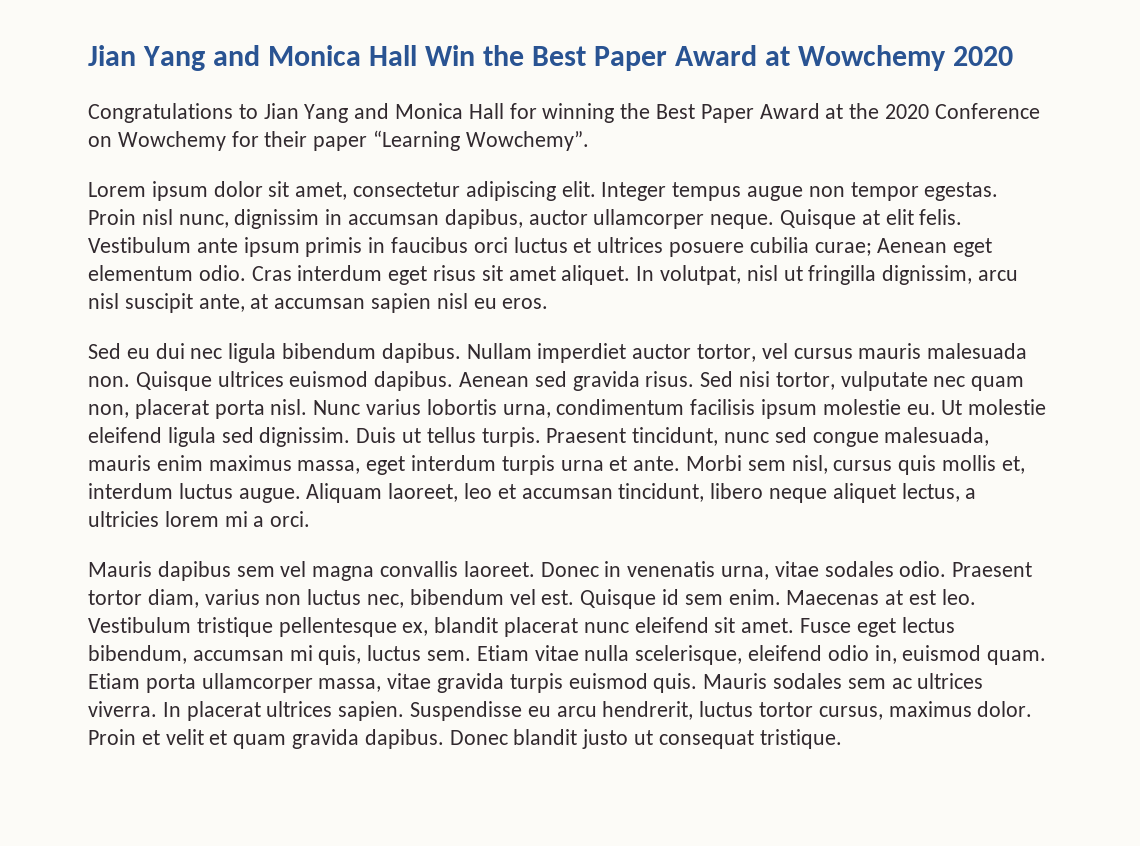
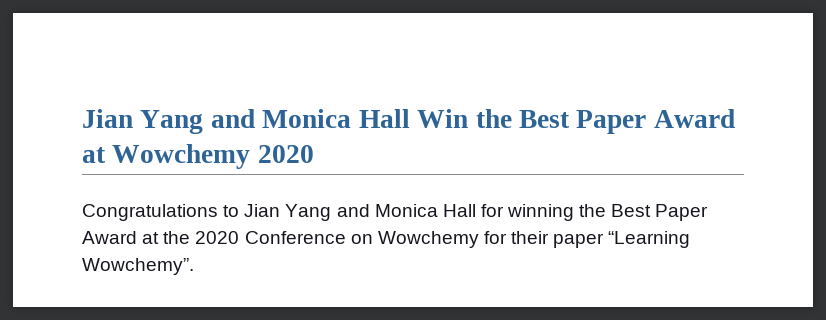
- Lorem ipsum dolor sit amet, consectetur adipiscing elit. Integer tempus augue non tempor egestas. Proin nisl nunc, dignissim in accumsan dapibus, auctor ullamcorper neque. Quisque at elit felis. Vestibulum ante ipsum primis in faucibus orci luctus et ultrices posuere cubilia curae; Aenean eget elementum odio. Cras interdum eget risus sit amet aliquet. In volutpat, nisl ut fringilla dignissim, arcu nisl suscipit ante, at accumsan sapien nisl eu eros.
- Sed eu dui nec ligula bibendum dapibus. Nullam imperdiet auctor tortor, vel cursus mauris malesuada non. Quisque ultrices euismod dapibus. Aenean sed gravida risus. Sed nisi tortor, vulputate nec quam non, placerat porta nisl. Nunc varius lobortis urna, condimentum facilisis ipsum molestie eu. Ut molestie eleifend ligula sed dignissim. Duis ut tellus turpis. Praesent tincidunt, nunc sed congue malesuada, mauris enim maximus massa, eget interdum turpis urna et ante. Morbi sem nisl, cursus quis mollis et, interdum luctus augue. Aliquam laoreet, leo et accumsan tincidunt, libero neque aliquet lectus, a ultricies lorem mi a orci.
- Mauris dapibus sem vel magna convallis laoreet. Donec in venenatis urna, vitae sodales odio. Praesent tortor diam, varius non luctus nec, bibendum vel est. Quisque id sem enim. Maecenas at est leo. Vestibulum tristique pellentesque ex, blandit placerat nunc eleifend sit amet. Fusce eget lectus bibendum, accumsan mi quis, luctus sem. Etiam vitae nulla scelerisque, eleifend odio in, euismod quam. Etiam porta ullamcorper massa, vitae gravida turpis euismod quis. Mauris sodales sem ac ultrices viverra. In placerat ultrices sapien. Suspendisse eu arcu hendrerit, luctus tortor cursus, maximus dolor. Proin et velit et quam gravida dapibus. Donec blandit justo ut consequat tristique.

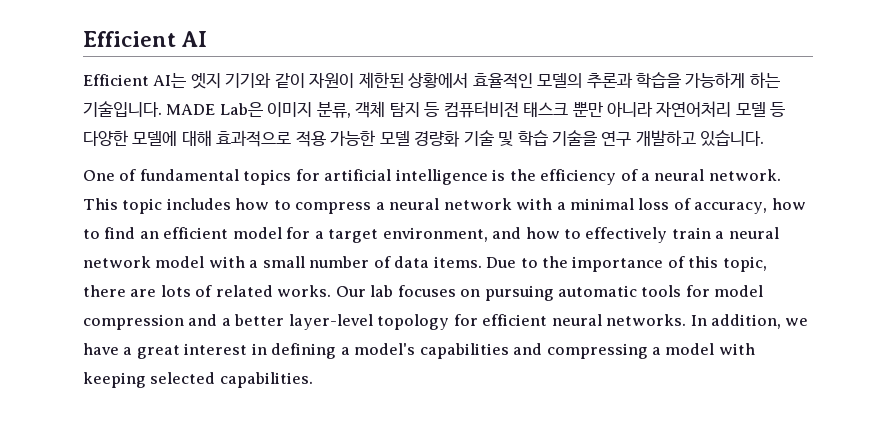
- Jian Yang and Monica Hall Win the Best Paper Award at Wowchemy 2020
- Congratulations to Jian Yang and Monica Hall for winning the Best Paper Award at the 2020 Conference on Wowchemy for their paper “Learning Wowchemy”.
+ Efficient AI
+ Efficient AI는 엣지 기기와 같이 자원이 제한된 상황에서 효율적인 모델의 추론과 학습을 가능하게 하는 기술입니다. MADE Lab은 이미지 분류, 객체 탐지 등 컴퓨터비전 태스크 뿐만 아니라 자연어처리 모델 등 다양한 모델에 대해 효과적으로 적용 가능한 모델 경량화 기술 및 학습 기술을 연구 개발하고 있습니다.
+ One of fundamental topics for artificial intelligence is the efficiency of a neural network. This topic includes how to compress a neural network with a minimal loss of accuracy, how to find an efficient model for a target environment, and how to effectively train a neural network model with a small number of data items. Due to the importance of this topic, there are lots of related works. Our lab focuses on pursuing automatic tools for model compression and a better layer-level topology for efficient neural networks. In addition, we have a great interest in defining a model's capabilities and compressing a model with keeping selected capabilities.

